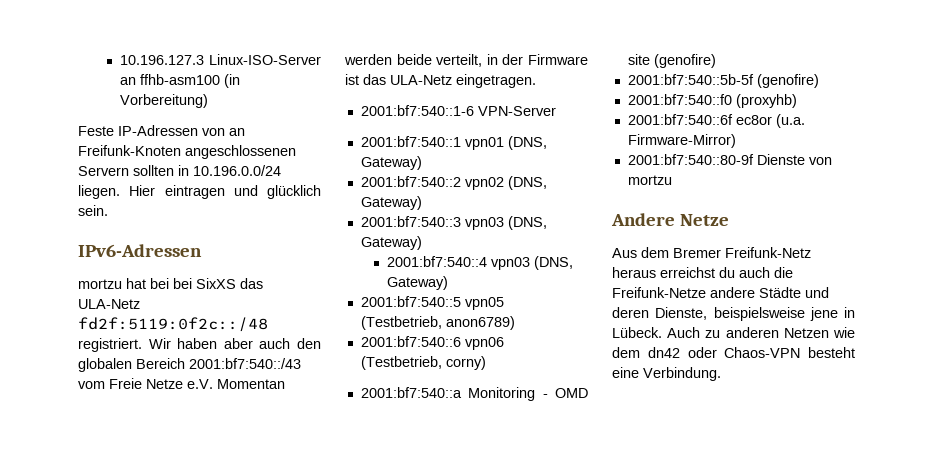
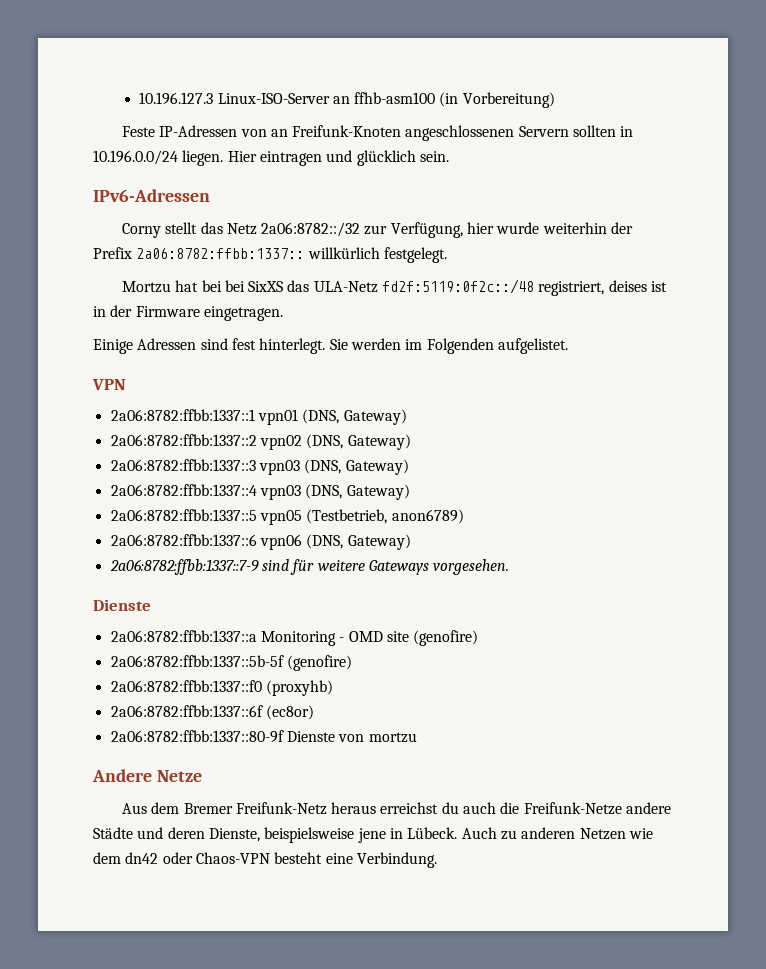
- mortzu hat bei bei SixXS das ULA-Netz fd2f:5119:0f2c::/48 registriert. Wir haben aber auch den globalen Bereich 2001:bf7:540::/43 vom Freie Netze e.V. Momentan werden beide verteilt, in der Firmware ist das ULA-Netz eingetragen.
- 2001:bf7:540::1-6 VPN-Server
- 2001:bf7:540::1 vpn01 (DNS, Gateway)
+ Corny stellt das Netz 2a06:8782::/32 zur Verfügung, hier wurde weiterhin der Prefix 2a06:8782:ffbb:1337:: willkürlich festgelegt.
+ Mortzu hat bei bei SixXS das ULA-Netz fd2f:5119:0f2c::/48 registriert, deises ist in der Firmware eingetragen.
+ Einige Adressen sind fest hinterlegt. Sie werden im Folgenden aufgelistet.
+ VPN
+ 2a06:8782:ffbb:1337::1 vpn01 (DNS, Gateway)
- 2001:bf7:540::2 vpn02 (DNS, Gateway)
+ 2a06:8782:ffbb:1337::2 vpn02 (DNS, Gateway)
- 2001:bf7:540::3 vpn03 (DNS, Gateway)
- 2001:bf7:540::4 vpn03 (DNS, Gateway)
- 2001:bf7:540::5 vpn05 (Testbetrieb, anon6789)
+ 2a06:8782:ffbb:1337::3 vpn03 (DNS, Gateway)
+ 2a06:8782:ffbb:1337::4 vpn03 (DNS, Gateway)
+ 2a06:8782:ffbb:1337::5 vpn05 (Testbetrieb, anon6789)
- 2001:bf7:540::6 vpn06 (Testbetrieb, corny)
- 2001:bf7:540::a Monitoring - OMD site (genofire)
+ 2a06:8782:ffbb:1337::6 vpn06 (DNS, Gateway)
+ 2a06:8782:ffbb:1337::7-9 sind für weitere Gateways vorgesehen.
+ Dienste
+ 2a06:8782:ffbb:1337::a Monitoring - OMD site (genofire)
- 2001:bf7:540::5b-5f (genofire)
- 2001:bf7:540::f0 (proxyhb)
+ 2a06:8782:ffbb:1337::5b-5f (genofire)
+ 2a06:8782:ffbb:1337::f0 (proxyhb)
- 2001:bf7:540::6f ec8or (u.a. Firmware-Mirror)
- 2001:bf7:540::80-9f Dienste von mortzu
+ 2a06:8782:ffbb:1337::6f (ec8or)
+ 2a06:8782:ffbb:1337::80-9f Dienste von mortzu

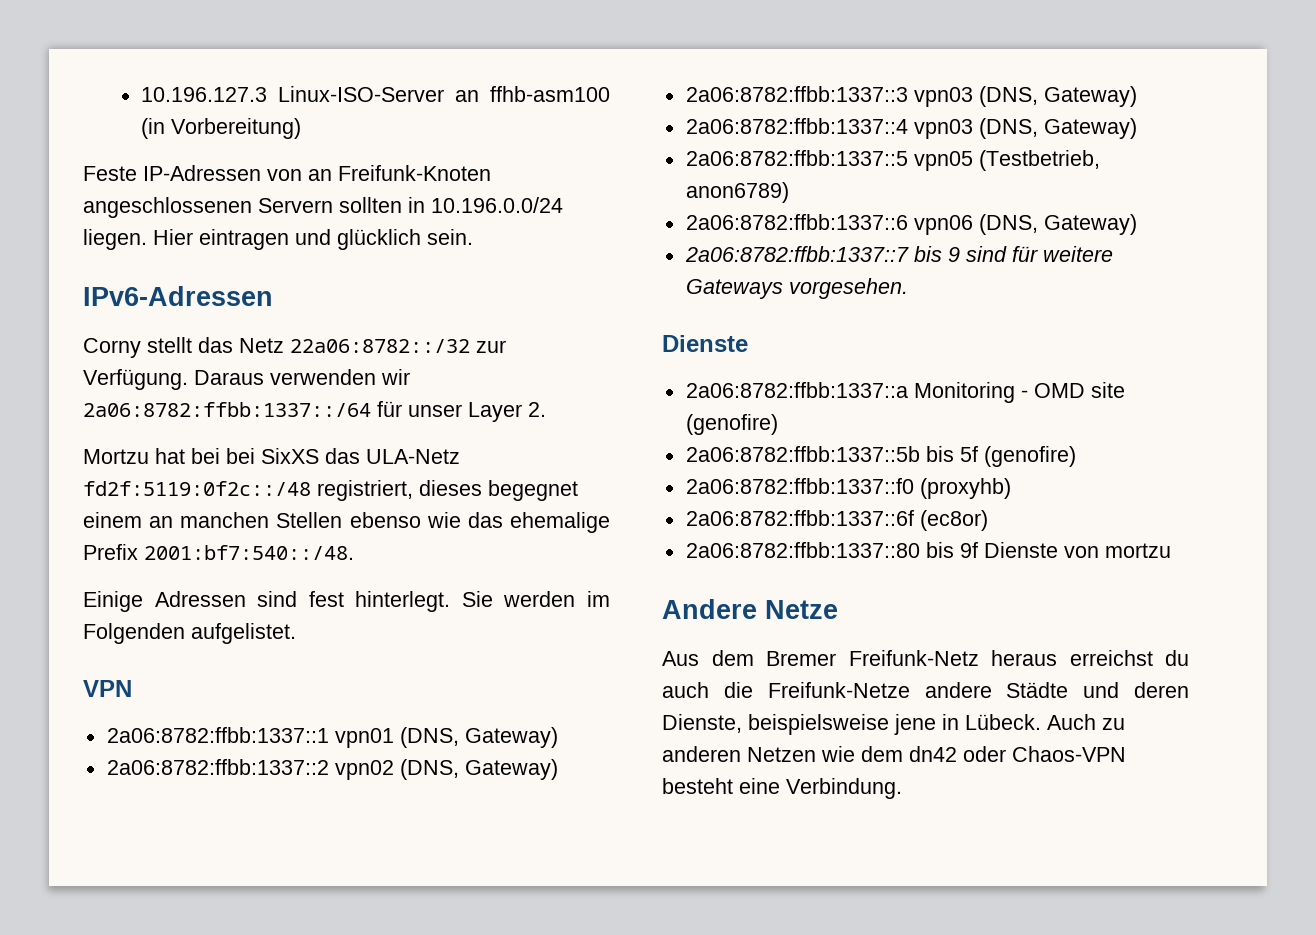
- Corny stellt das Netz 2a06:8782::/32 zur Verfügung, hier wurde weiterhin der Prefix 2a06:8782:ffbb:1337:: willkürlich festgelegt.
+ Corny stellt das Netz 22a06:8782::/32 zur Verfügung. Daraus verwenden wir 2a06:8782:ffbb:1337::/64 für unser Layer 2.
- Mortzu hat bei bei SixXS das ULA-Netz fd2f:5119:0f2c::/48 registriert, deises ist in der Firmware eingetragen.
+ Mortzu hat bei bei SixXS das ULA-Netz fd2f:5119:0f2c::/48 registriert, dieses begegnet einem an manchen Stellen ebenso wie das ehemalige Prefix 2001:bf7:540::/48.
- 2a06:8782:ffbb:1337::7-9 sind für weitere Gateways vorgesehen.
+ 2a06:8782:ffbb:1337::7 bis 9 sind für weitere Gateways vorgesehen.
- 2a06:8782:ffbb:1337::5b-5f (genofire)
+ 2a06:8782:ffbb:1337::5b bis 5f (genofire)
- 2a06:8782:ffbb:1337::80-9f Dienste von mortzu
+ 2a06:8782:ffbb:1337::80 bis 9f Dienste von mortzu

